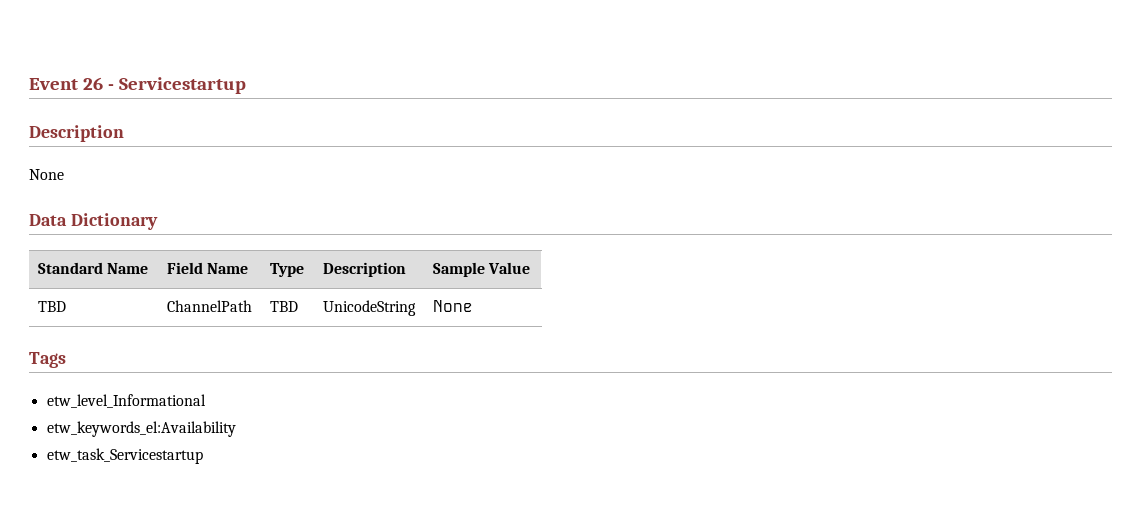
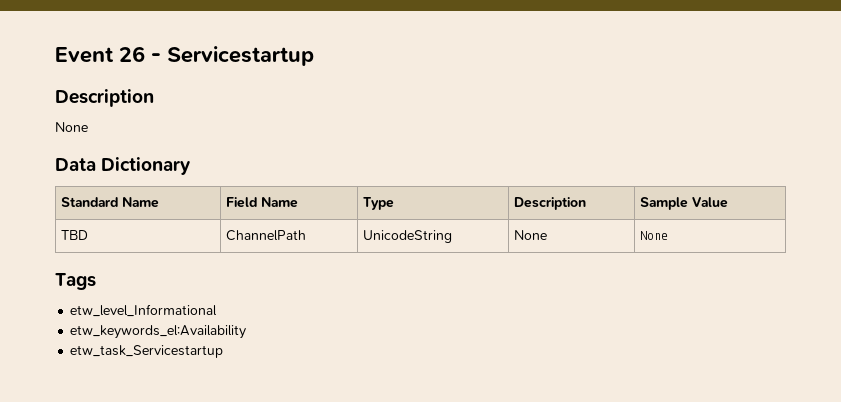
- TBD | ChannelPath | TBD | UnicodeString | None
+ TBD | ChannelPath | UnicodeString | None | None

